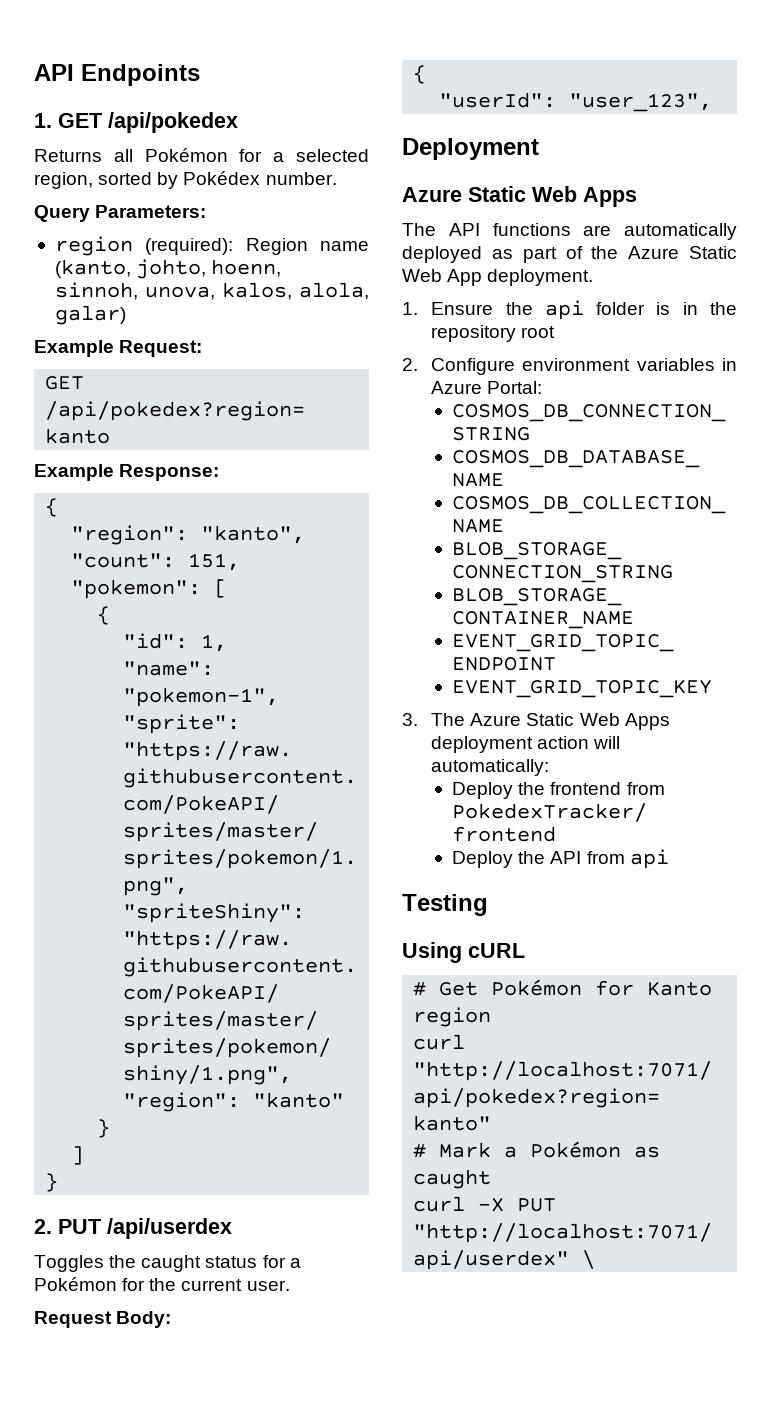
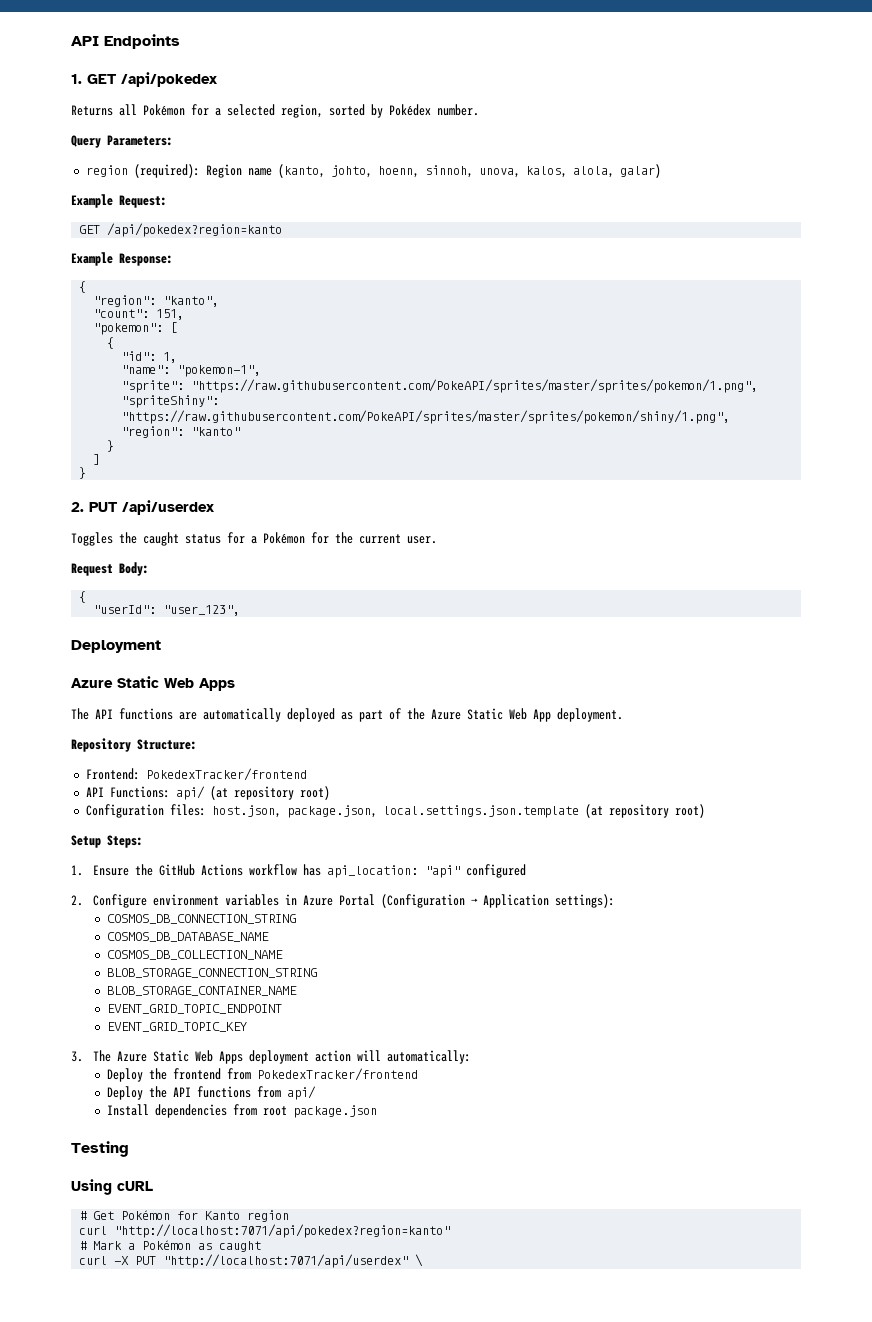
- 1. Ensure the api folder is in the repository root
+ Repository Structure:
+ Frontend: PokedexTracker/frontend
+ API Functions: api/ (at repository root)
+ Configuration files: host.json, package.json, local.settings.json.template (at repository root)
+ Setup Steps:
+ 1. Ensure the GitHub Actions workflow has api_location: "api" configured
- 2. Configure environment variables in Azure Portal:
+ 2. Configure environment variables in Azure Portal (Configuration → Application settings):
- Deploy the API from api
+ Deploy the API functions from api/
+ Install dependencies from root package.json

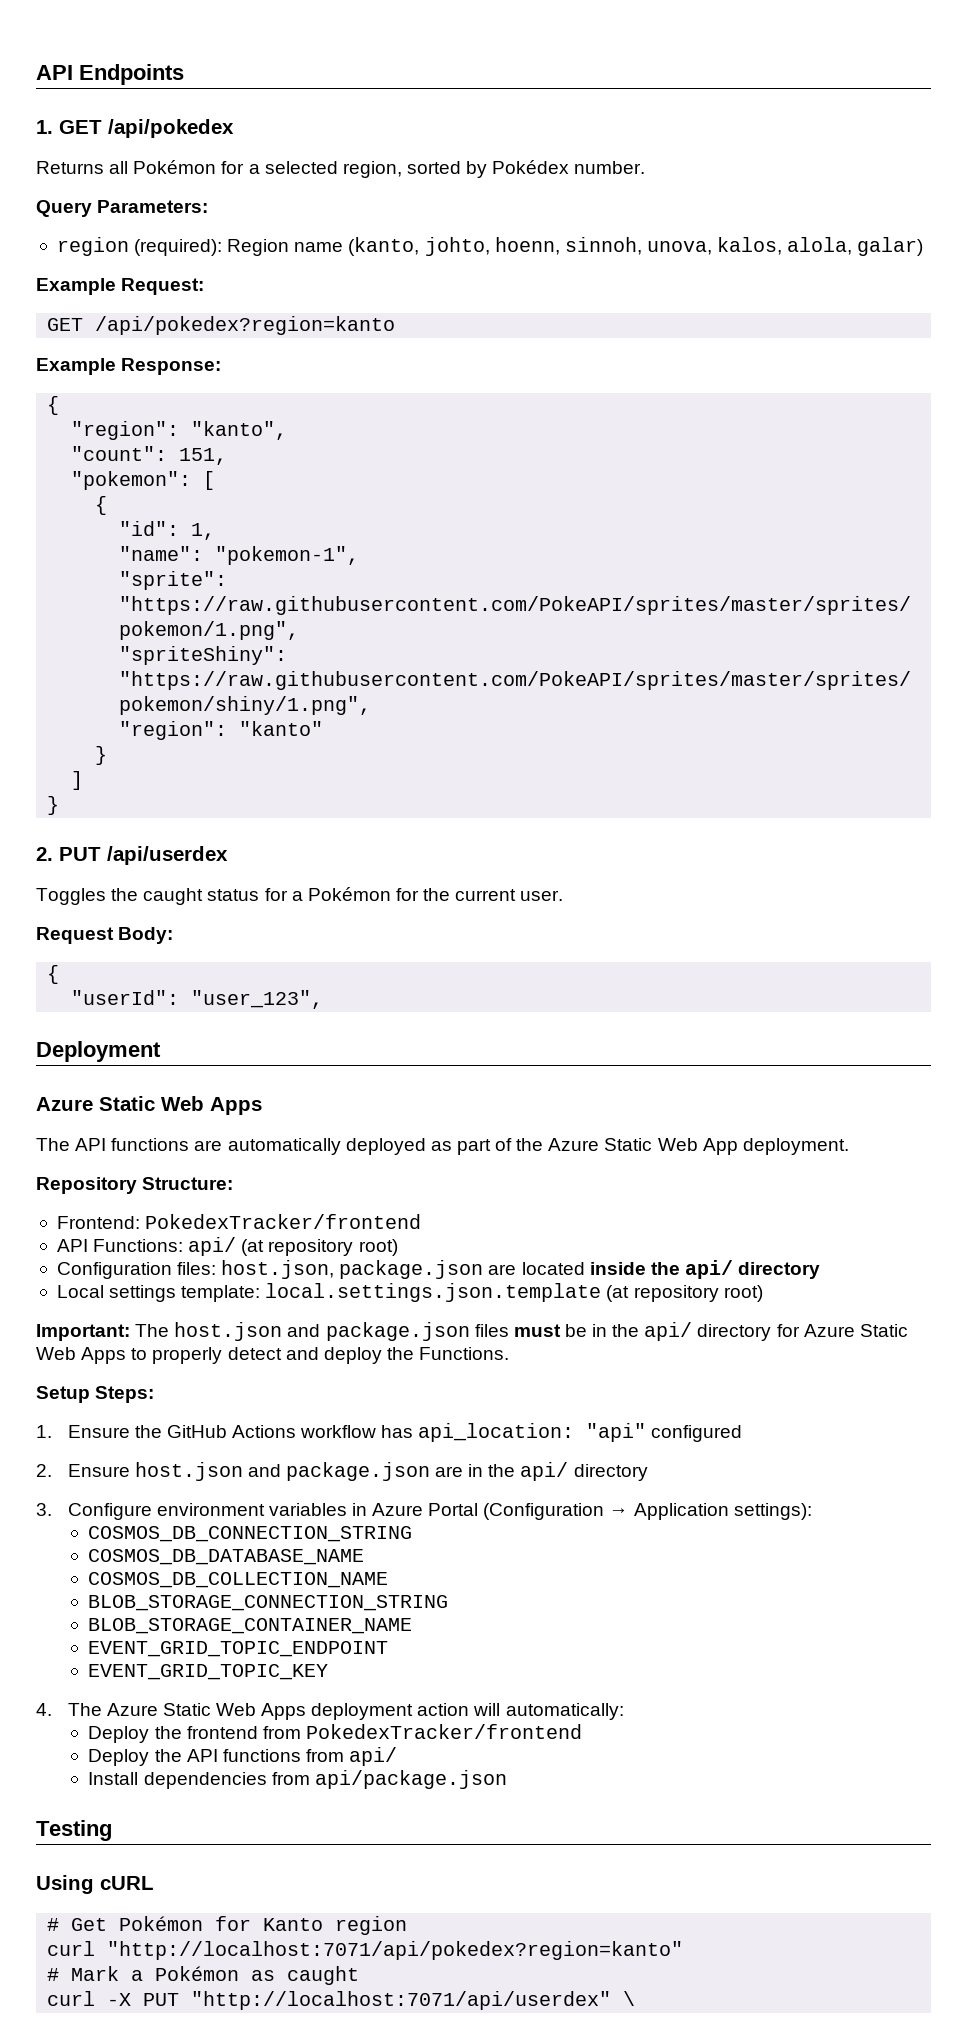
- Configuration files: host.json, package.json, local.settings.json.template (at repository root)
+ Configuration files: host.json, package.json are located inside the api/ directory
+ Local settings template: local.settings.json.template (at repository root)
+ Important: The host.json and package.json files must be in the api/ directory for Azure Static Web Apps to properly detect and deploy the Functions.
- 2. Configure environment variables in Azure Portal (Configuration → Application settings):
+ 2. Ensure host.json and package.json are in the api/ directory
+ 3. Configure environment variables in Azure Portal (Configuration → Application settings):
- 3. The Azure Static Web Apps deployment action will automatically:
+ 4. The Azure Static Web Apps deployment action will automatically:
- Install dependencies from root package.json
+ Install dependencies from api/package.json

